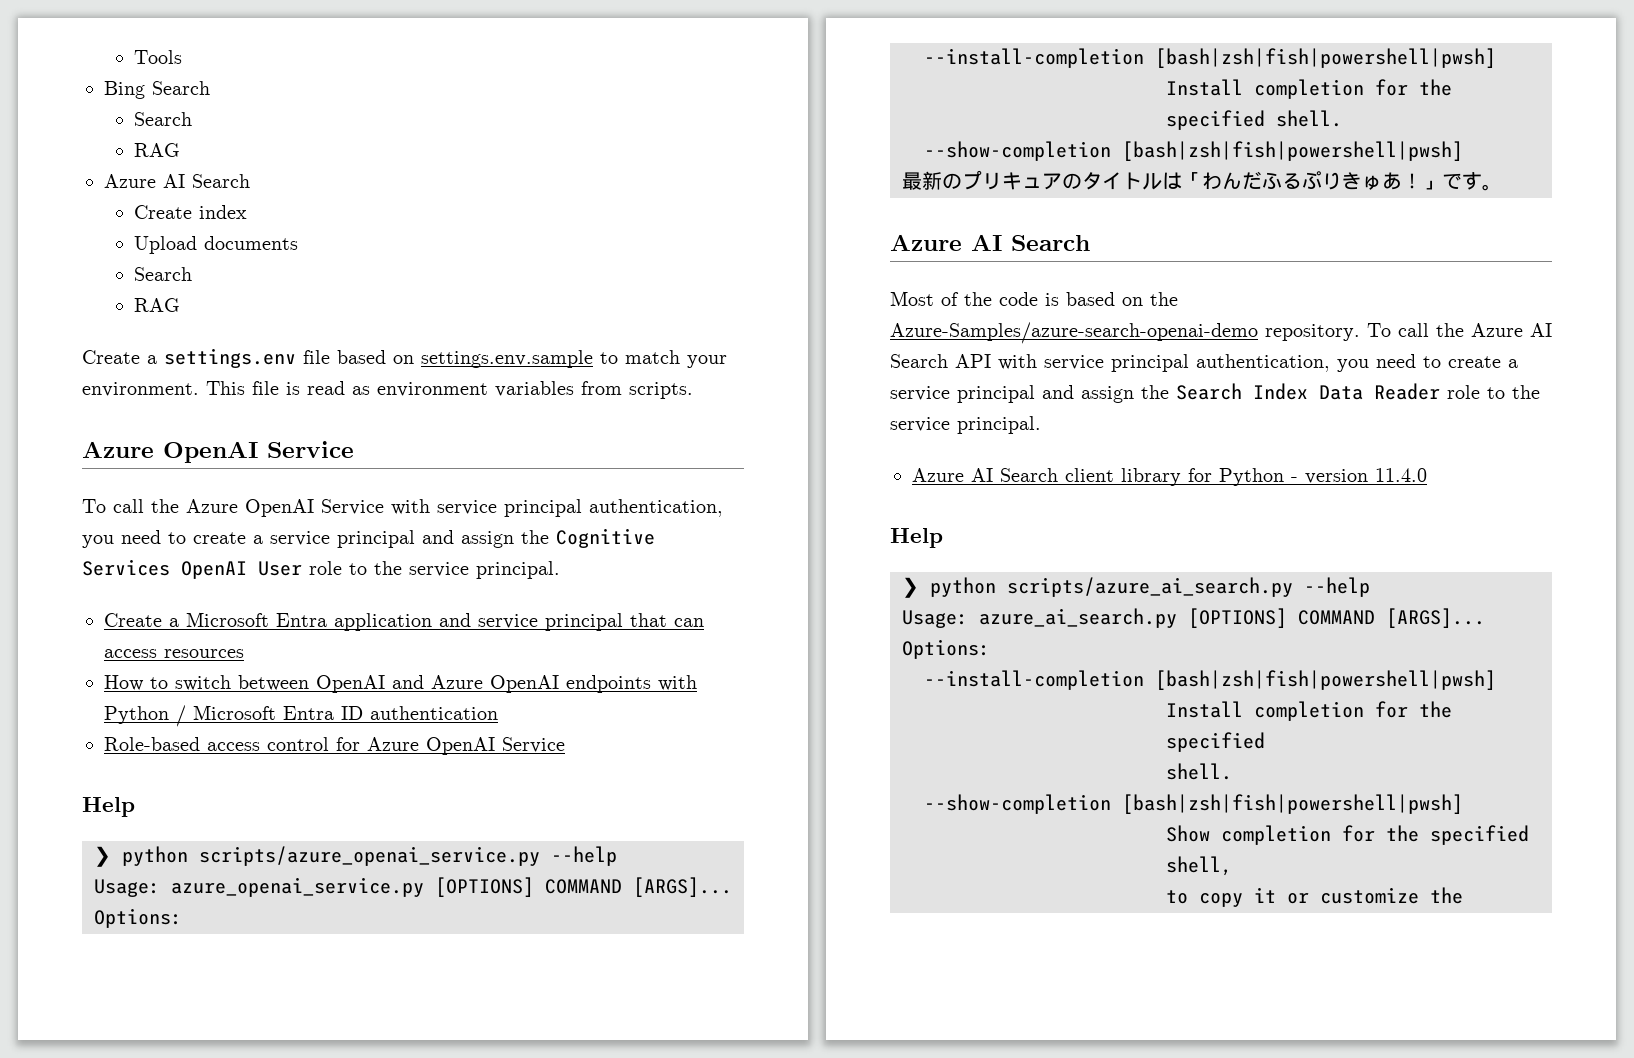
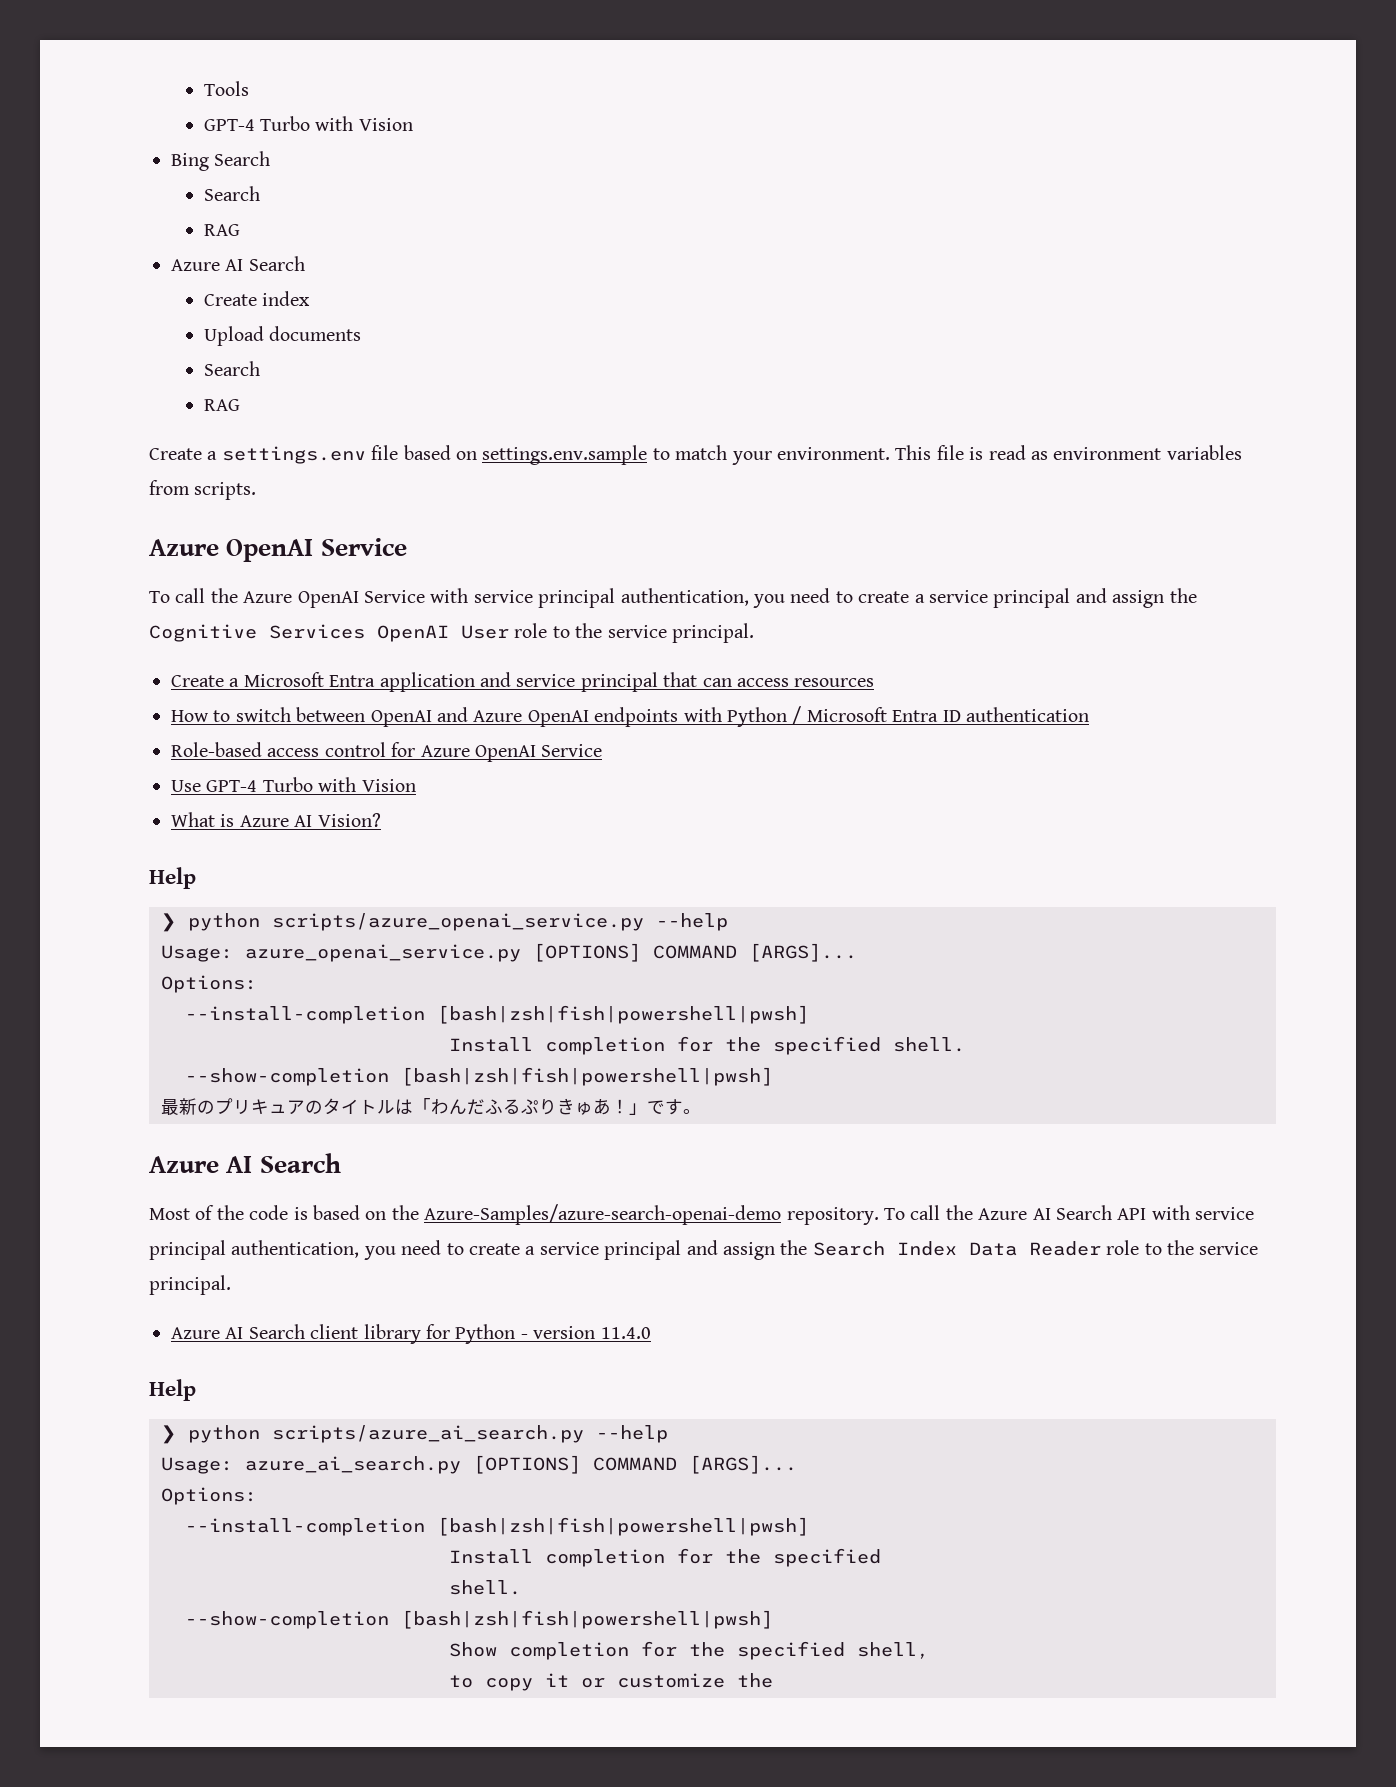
  Tools
+ GPT-4 Turbo with Vision
+ Use GPT-4 Turbo with Vision
+ What is Azure AI Vision?

